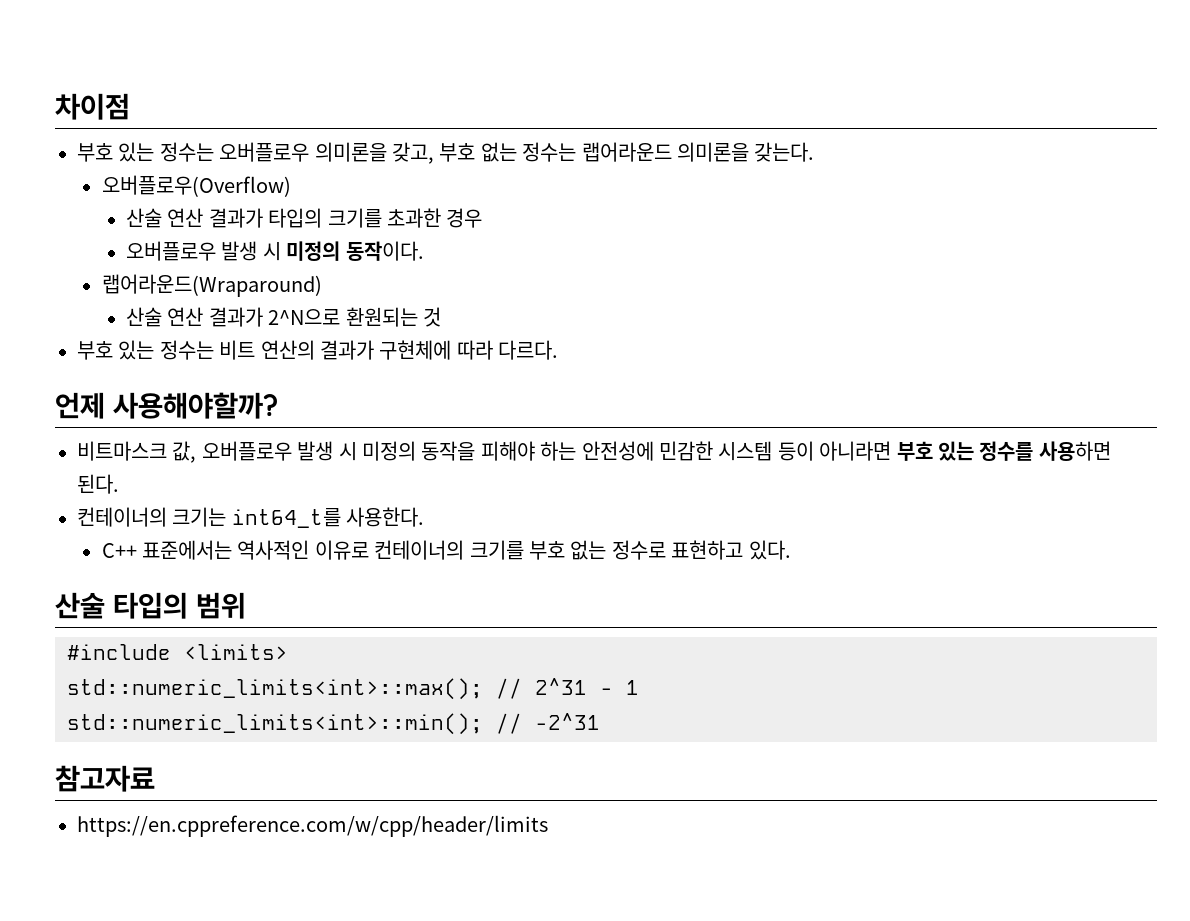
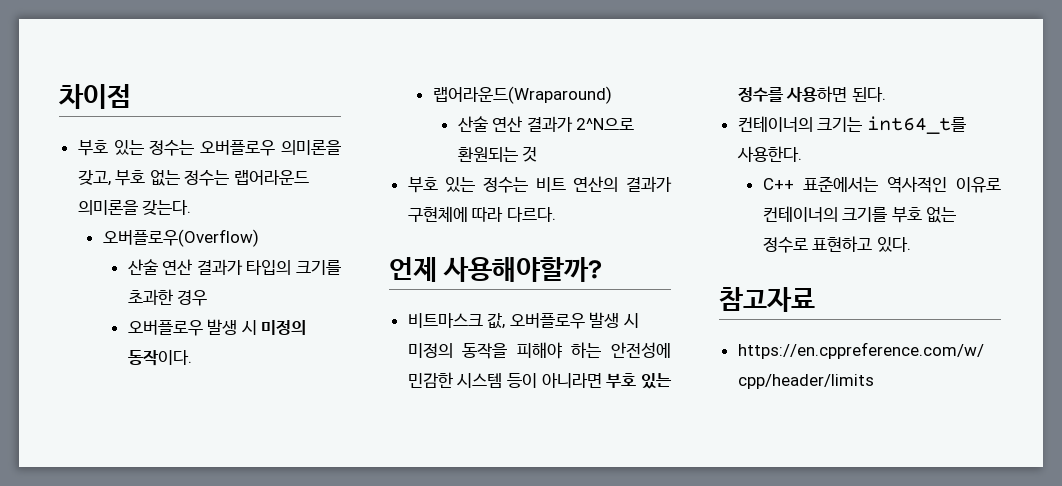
- 산술 타입의 범위
- #include <limits>
- std::numeric_limits<int>::max(); // 2^31 - 1
- std::numeric_limits<int>::min(); // -2^31

